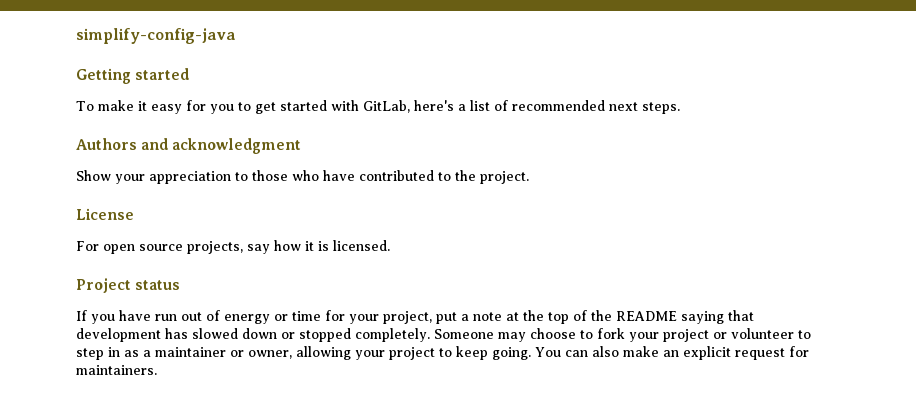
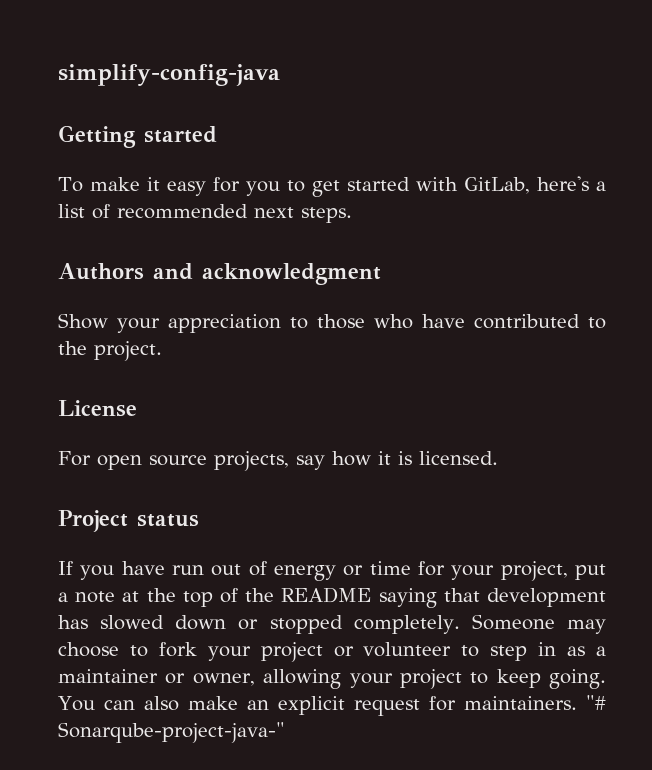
+ "# Sonarqube-project-java-"

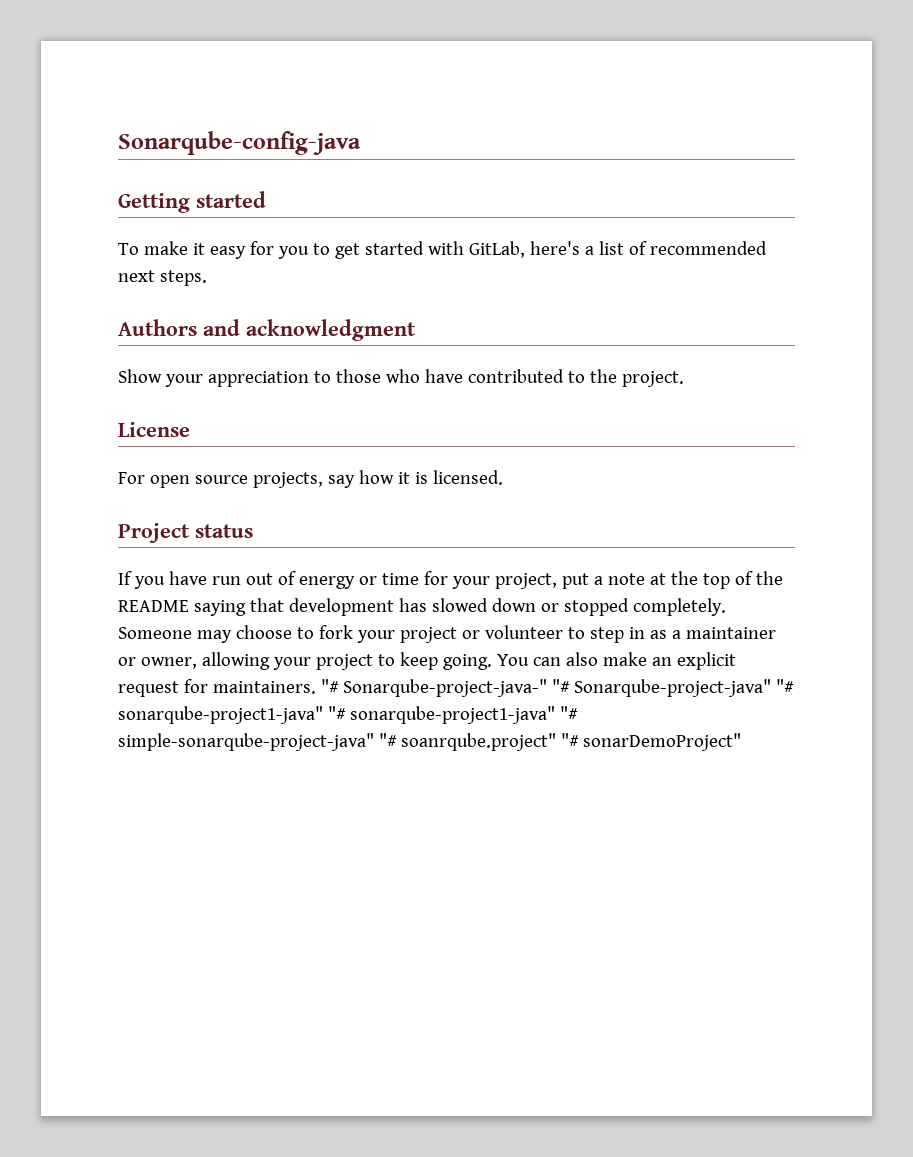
- simplify-config-java
+ Sonarqube-config-java
- "# Sonarqube-project-java-"
+ "# Sonarqube-project-java-" "# Sonarqube-project-java" "# sonarqube-project1-java" "# sonarqube-project1-java" "# simple-sonarqube-project-java" "# soanrqube.project" "# sonarDemoProject"

